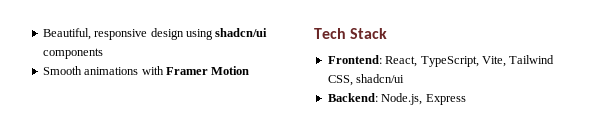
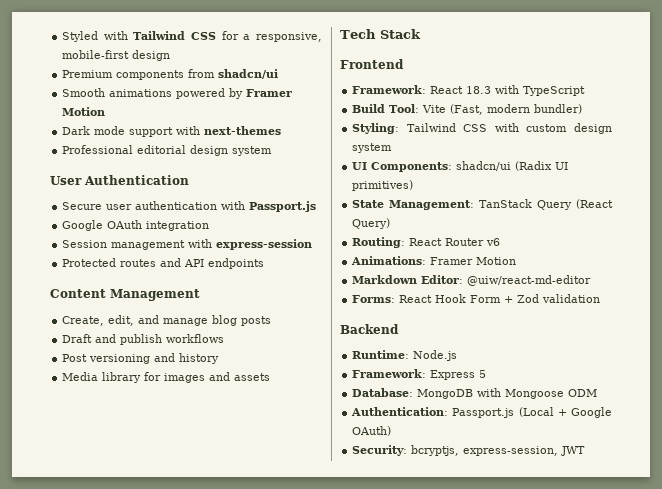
- Beautiful, responsive design using shadcn/ui components
+ Styled with Tailwind CSS for a responsive, mobile-first design
+ Premium components from shadcn/ui
- Smooth animations with Framer Motion
+ Smooth animations powered by Framer Motion
+ Dark mode support with next-themes
+ Professional editorial design system
+ User Authentication
+ Secure user authentication with Passport.js
+ Google OAuth integration
+ Session management with express-session
+ Protected routes and API endpoints
+ Content Management
+ Create, edit, and manage blog posts
+ Draft and publish workflows
+ Post versioning and history
+ Media library for images and assets
  Tech Stack
- Frontend: React, TypeScript, Vite, Tailwind CSS, shadcn/ui
- Backend: Node.js, Express
+ Frontend
+ Framework: React 18.3 with TypeScript
+ Build Tool: Vite (Fast, modern bundler)
+ Styling: Tailwind CSS with custom design system
+ UI Components: shadcn/ui (Radix UI primitives)
+ State Management: TanStack Query (React Query)
+ Routing: React Router v6
+ Animations: Framer Motion
+ Markdown Editor: @uiw/react-md-editor
+ Forms: React Hook Form + Zod validation
+ Backend
+ Runtime: Node.js
+ Framework: Express 5
+ Database: MongoDB with Mongoose ODM
+ Authentication: Passport.js (Local + Google OAuth)
+ Security: bcryptjs, express-session, JWT

